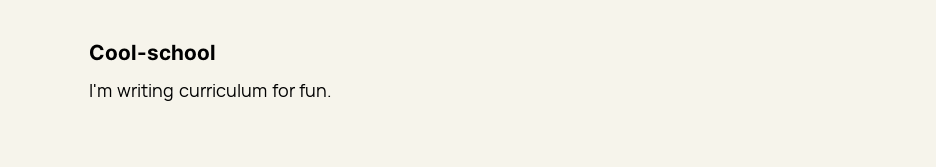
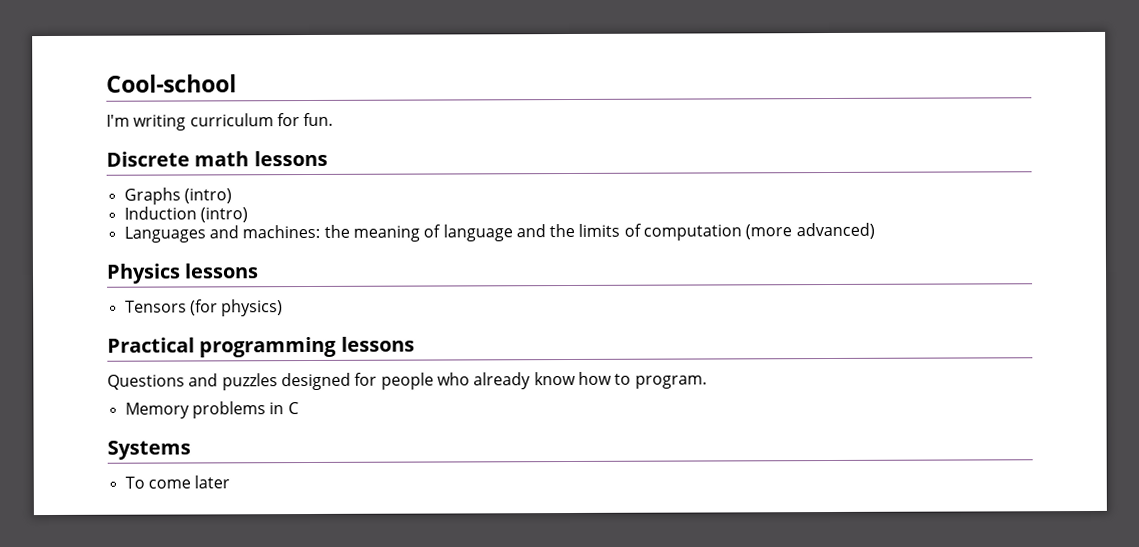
+ Discrete math lessons
+ Graphs (intro)
+ Induction (intro)
+ Languages and machines: the meaning of language and the limits of computation (more advanced)
+ Physics lessons
+ Tensors (for physics)
+ Practical programming lessons
+ Questions and puzzles designed for people who already know how to program.
+ Memory problems in C
+ Systems
+ To come later

